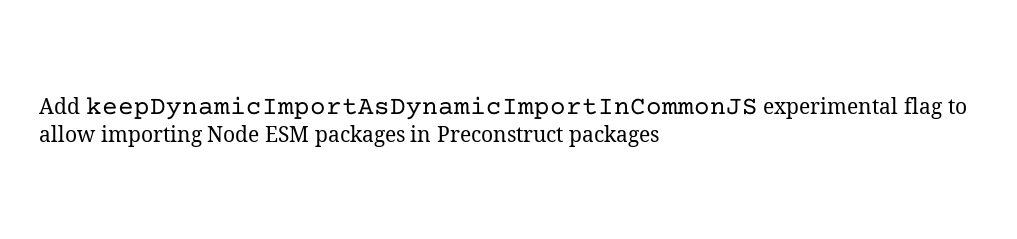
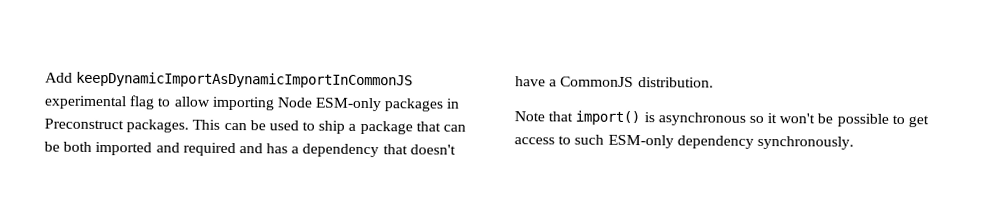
- Add keepDynamicImportAsDynamicImportInCommonJS experimental flag to allow importing Node ESM packages in Preconstruct packages
+ Add keepDynamicImportAsDynamicImportInCommonJS experimental flag to allow importing Node ESM-only packages in Preconstruct packages. This can be used to ship a package that can be both imported and required and has a dependency that doesn't have a CommonJS distribution.
+ Note that import() is asynchronous so it won't be possible to get access to such ESM-only dependency synchronously.

